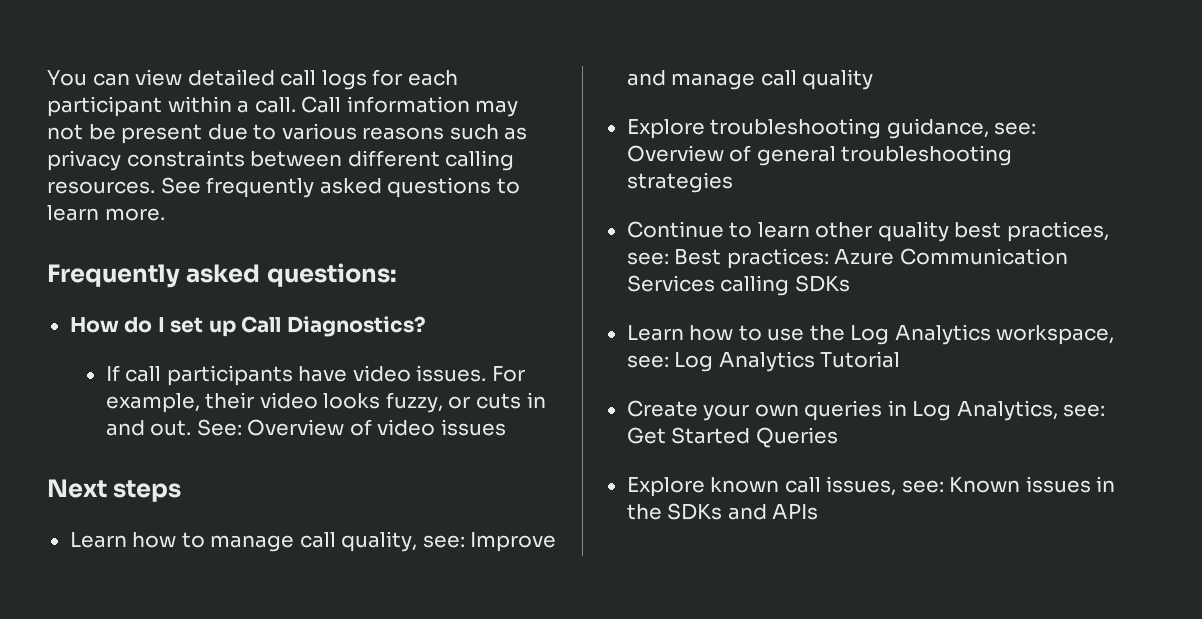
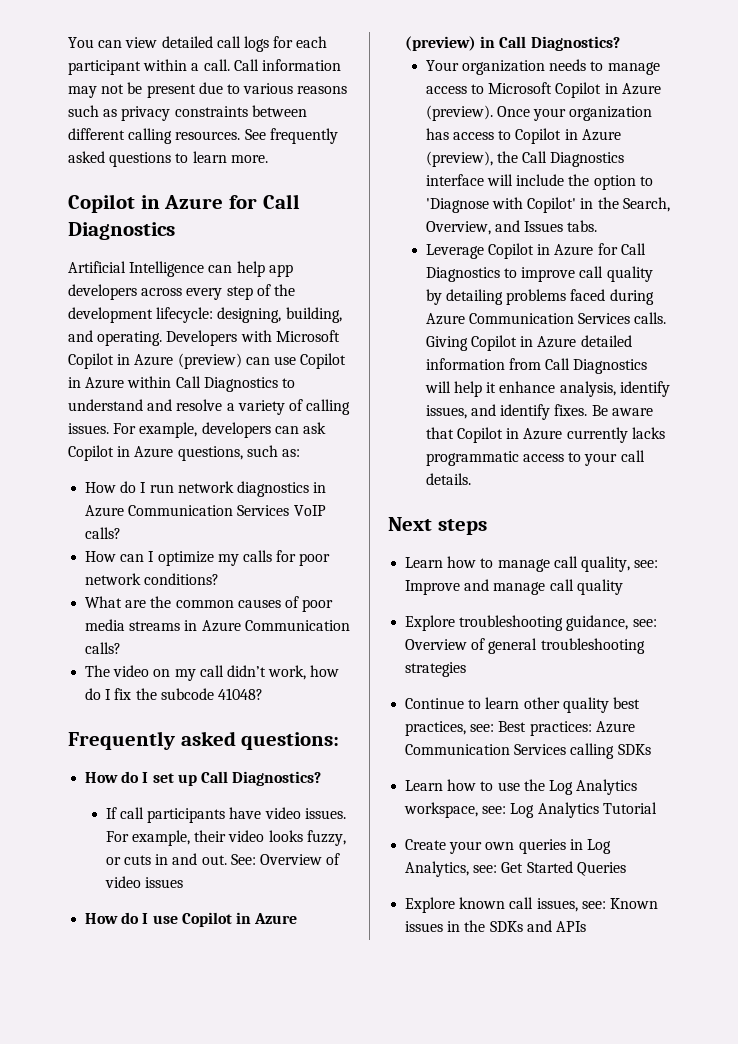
  See frequently asked questions to learn more.
+ Copilot in Azure for Call Diagnostics
+ Artificial Intelligence can help app developers across every step of the development lifecycle: designing, building, and operating. Developers with Microsoft Copilot in Azure (preview) can use Copilot in Azure within Call Diagnostics to understand and resolve a variety of calling issues. For example, developers can ask Copilot in Azure questions, such as:
+ How do I run network diagnostics in Azure Communication Services VoIP calls?
+ How can I optimize my calls for poor network conditions?
+ What are the common causes of poor media streams in Azure Communication calls?
+ The video on my call didn’t work, how do I fix the subcode 41048?
+ How do I use Copilot in Azure (preview) in Call Diagnostics?
+ Your organization needs to manage access to Microsoft Copilot in Azure (preview). Once your organization has access to Copilot in Azure (preview), the Call Diagnostics interface will include the option to 'Diagnose with Copilot' in the Search, Overview, and Issues tabs.
+ Leverage Copilot in Azure for Call Diagnostics to improve call quality by detailing problems faced during Azure Communication Services calls. Giving Copilot in Azure detailed information from Call Diagnostics will help it enhance analysis, identify issues, and identify fixes. Be aware that Copilot in Azure currently lacks programmatic access to your call details.

